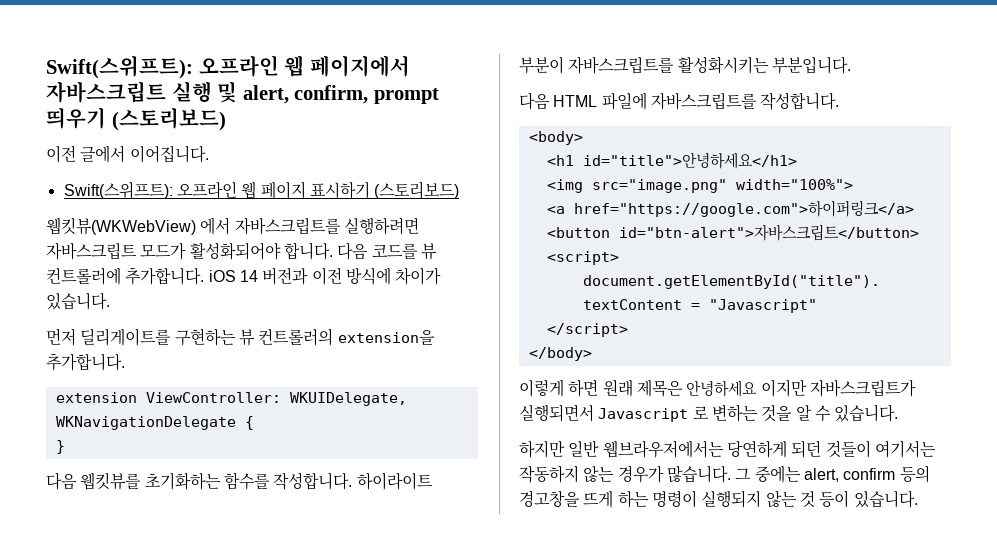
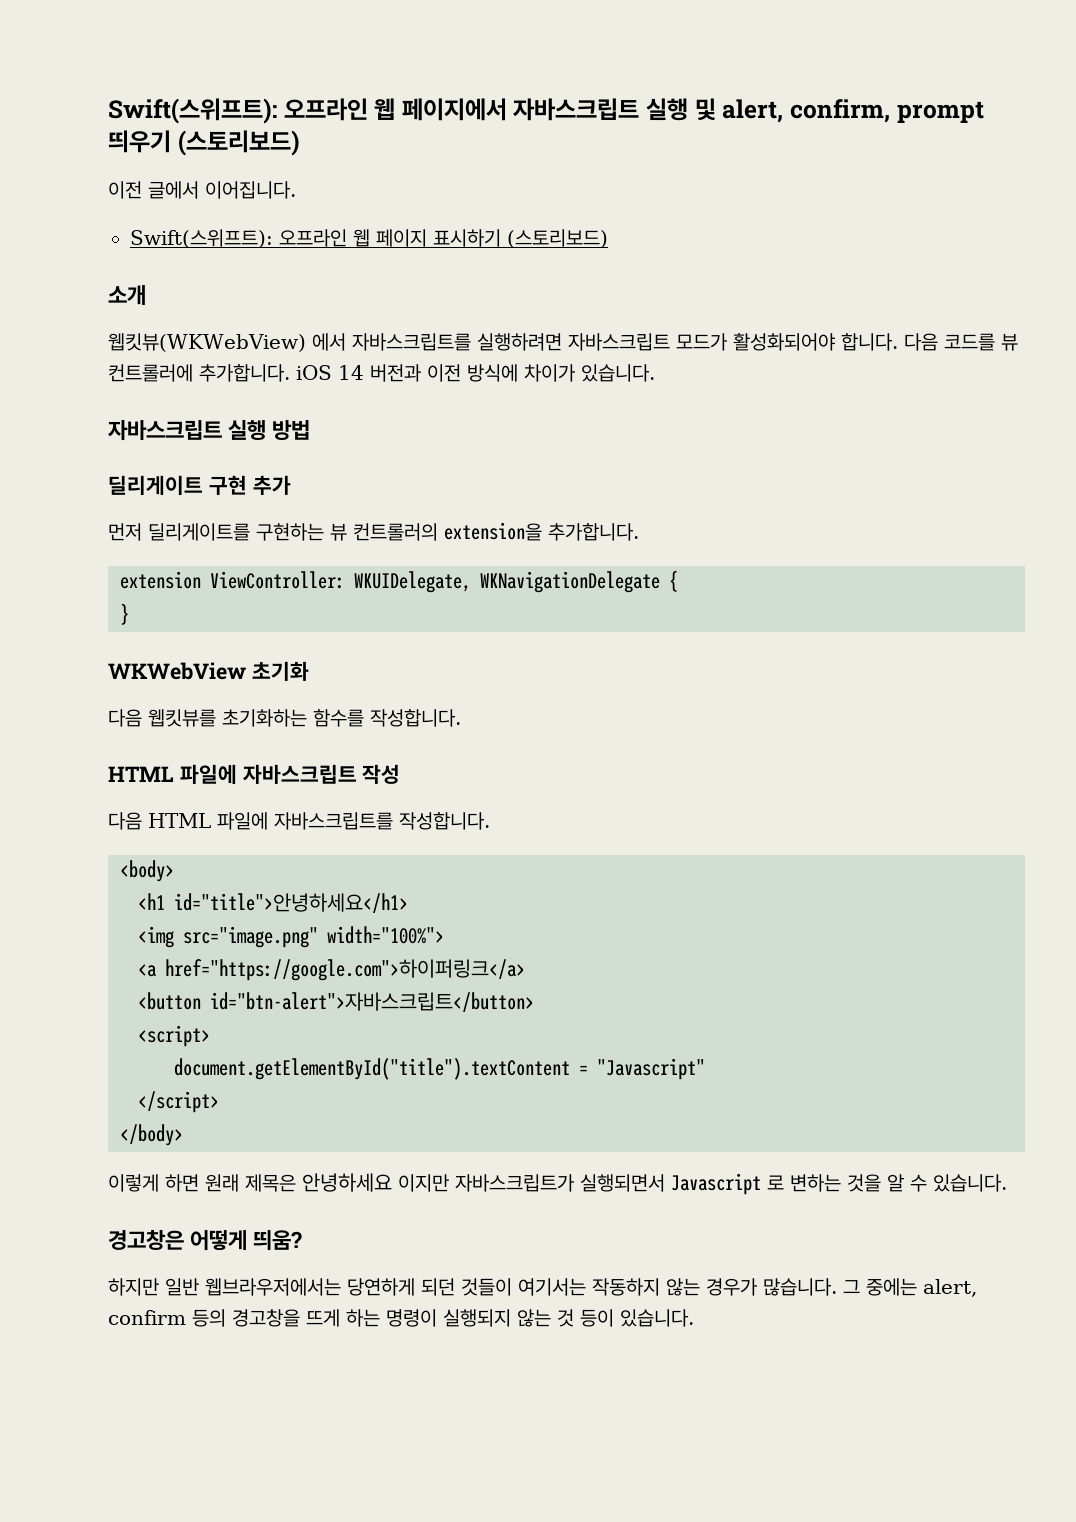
+ 소개
+ 자바스크립트 실행 방법
+ 딜리게이트 구현 추가
+ WKWebView 초기화
- 다음 웹킷뷰를 초기화하는 함수를 작성합니다. 하이라이트 부분이 자바스크립트를 활성화시키는 부분입니다.
+ 다음 웹킷뷰를 초기화하는 함수를 작성합니다.
+ HTML 파일에 자바스크립트 작성
+ 경고창은 어떻게 띄움?

